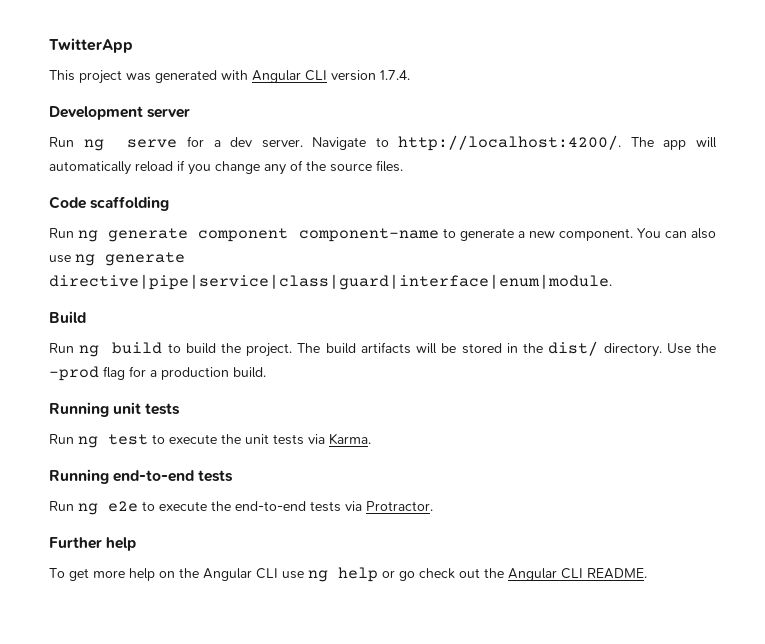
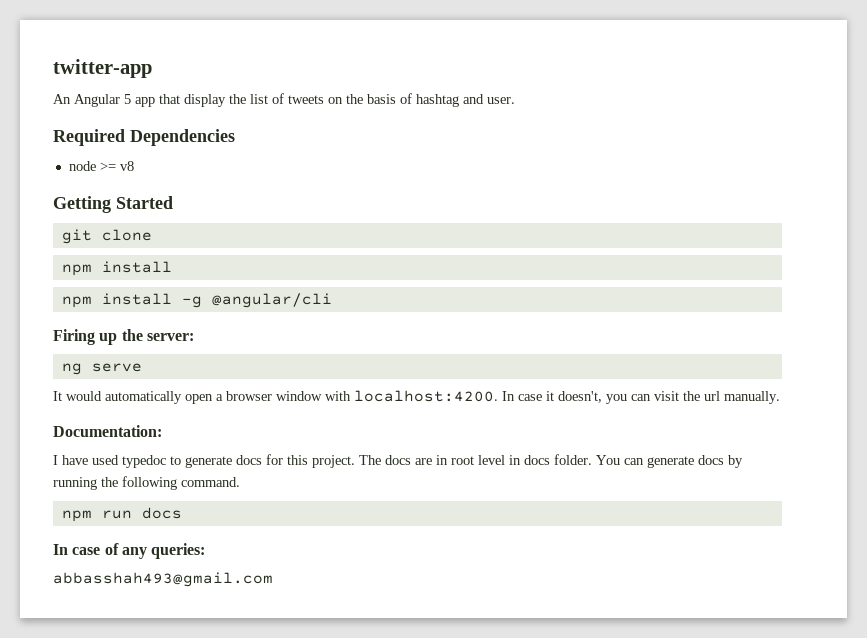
- TwitterApp
- This project was generated with Angular CLI version 1.7.4.
- Development server
- Run ng serve for a dev server. Navigate to http://localhost:4200/. The app will automatically reload if you change any of the source files.
- Code scaffolding
- Run ng generate component component-name to generate a new component. You can also use ng generate directive|pipe|service|class|guard|interface|enum|module.
- Build
- Run ng build to build the project. The build artifacts will be stored in the dist/ directory. Use the -prod flag for a production build.
- Running unit tests
- Run ng test to execute the unit tests via Karma.
- Running end-to-end tests
- Run ng e2e to execute the end-to-end tests via Protractor.
- Further help
- To get more help on the Angular CLI use ng help or go check out the Angular CLI README.
+ twitter-app
+ An Angular 5 app that display the list of tweets on the basis of hashtag and user.
+ Required Dependencies
+ node >= v8
+ Getting Started
+ git clone
+ npm install
+ npm install -g @angular/cli
+ Firing up the server:
+ ng serve
+ It would automatically open a browser window with localhost:4200. In case it doesn't, you can visit the url manually.
+ Documentation:
+ I have used typedoc to generate docs for this project. The docs are in root level in docs folder. You can generate docs by running the following command.
+ npm run docs
+ In case of any queries:
+ abbasshah493@gmail.com

